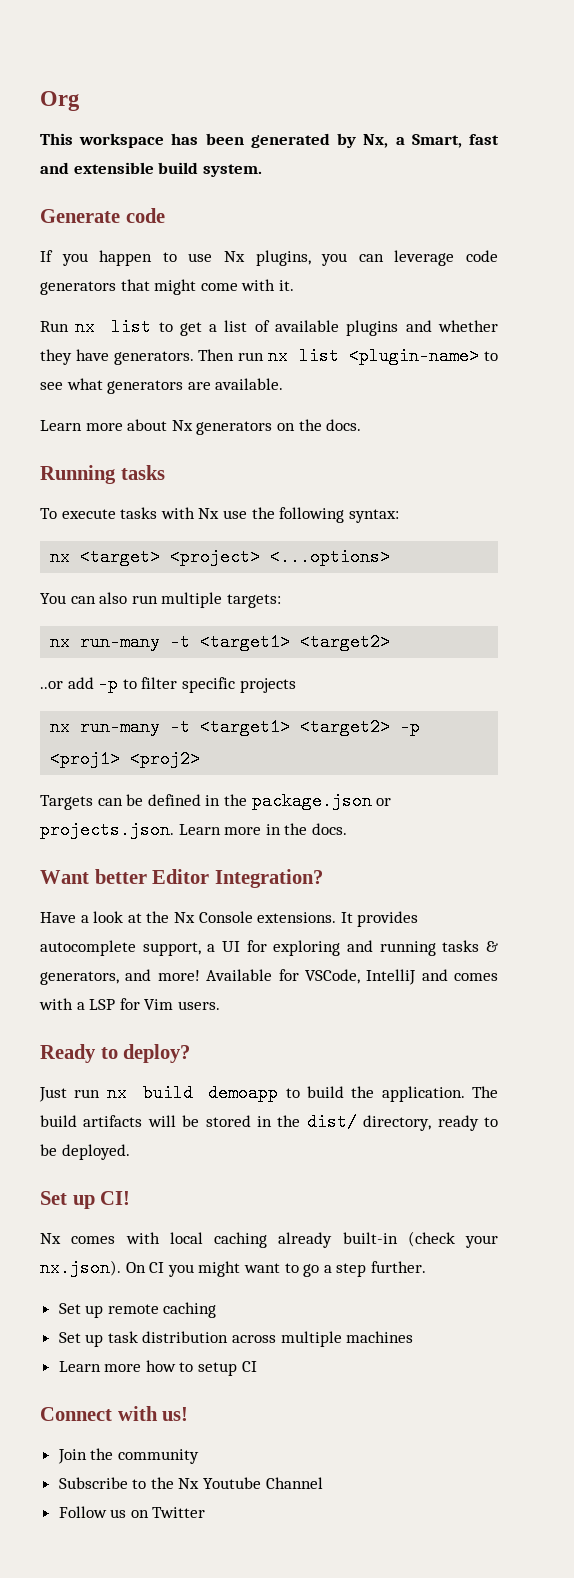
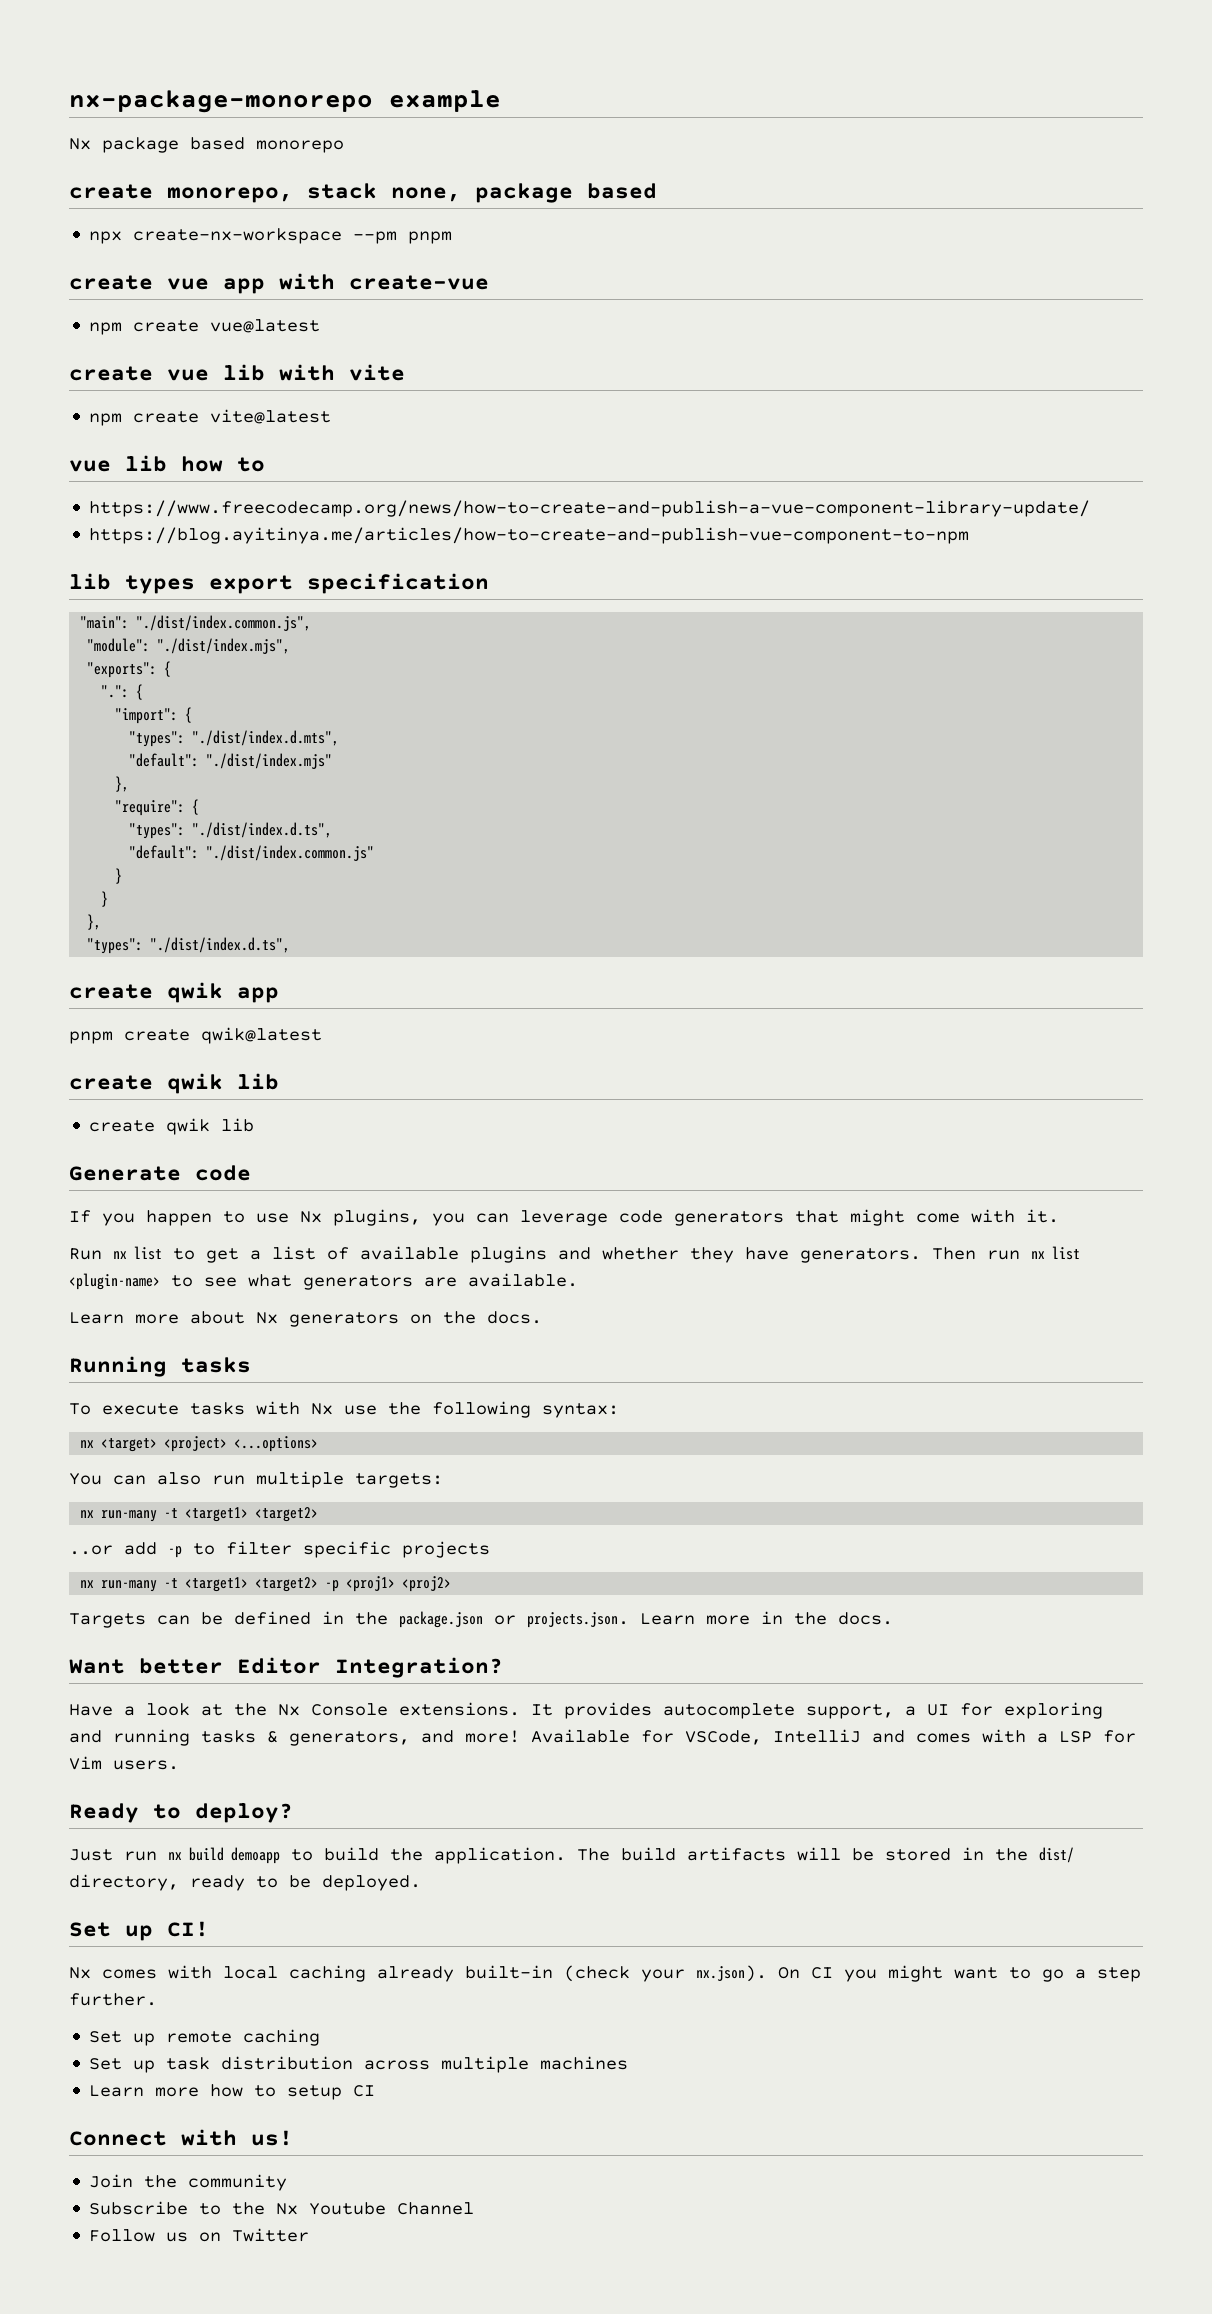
- Org
- This workspace has been generated by Nx, a Smart, fast and extensible build system.
+ nx-package-monorepo example
+ Nx package based monorepo
+ create monorepo, stack none, package based
+ npx create-nx-workspace --pm pnpm
+ create vue app with create-vue
+ npm create vue@latest
+ create vue lib with vite
+ npm create vite@latest
+ vue lib how to
+ https://www.freecodecamp.org/news/how-to-create-and-publish-a-vue-component-library-update/
+ https://blog.ayitinya.me/articles/how-to-create-and-publish-vue-component-to-npm
+ lib types export specification
+ "main": "./dist/index.common.js",
+ "module": "./dist/index.mjs",
+ "exports": {
+ ".": {
+ "import": {
+ "types": "./dist/index.d.mts",
+ "default": "./dist/index.mjs"
+ },
+ "require": {
+ "types": "./dist/index.d.ts",
+ "default": "./dist/index.common.js"
+ }
+ }
+ },
+ "types": "./dist/index.d.ts",
+ create qwik app
+ pnpm create qwik@latest
+ create qwik lib
+ create qwik lib

